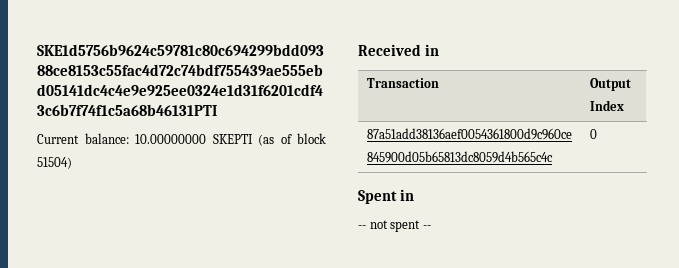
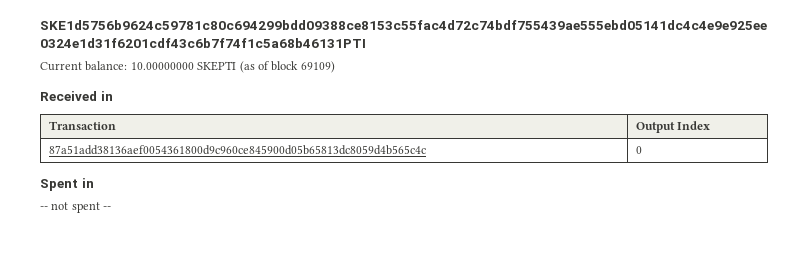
- Current balance: 10.00000000 SKEPTI (as of block 51504)
+ Current balance: 10.00000000 SKEPTI (as of block 69109)

